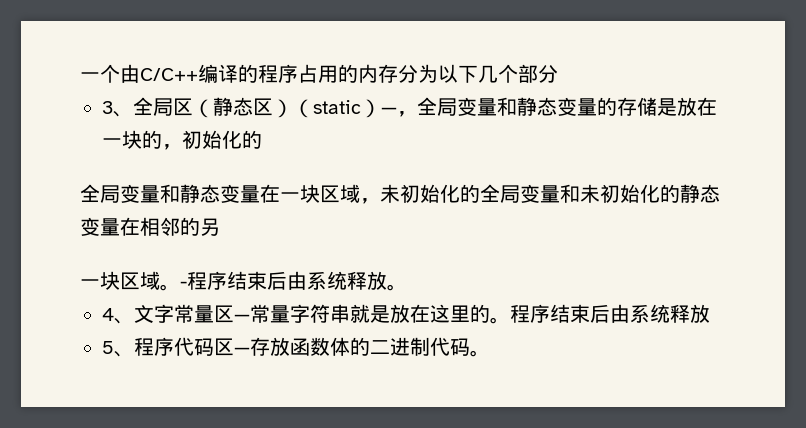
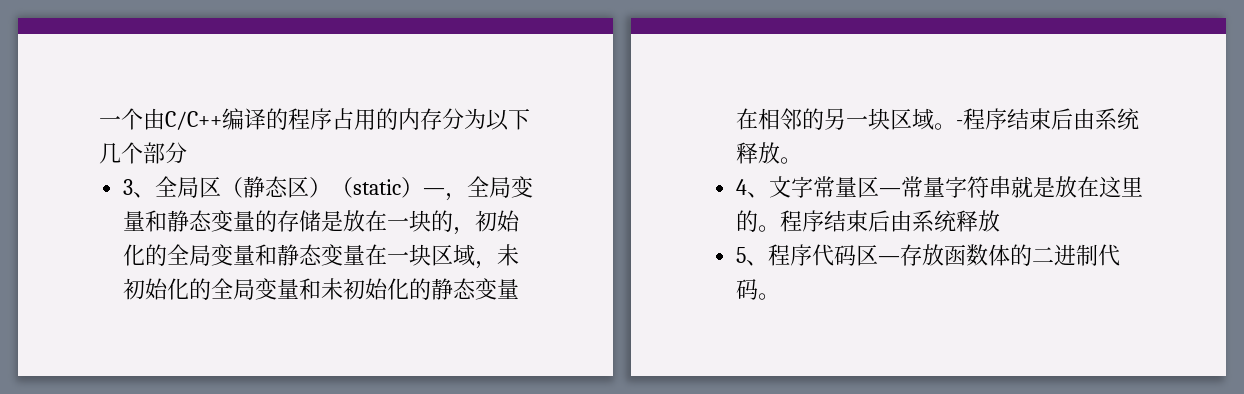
- 3、全局区（静态区）（static）—，全局变量和静态变量的存储是放在一块的，初始化的
- 全局变量和静态变量在一块区域，未初始化的全局变量和未初始化的静态变量在相邻的另
- 一块区域。
+ 3、全局区（静态区）（static）—，全局变量和静态变量的存储是放在一块的，初始化的全局变量和静态变量在一块区域，未初始化的全局变量和未初始化的静态变量在相邻的另一块区域。

